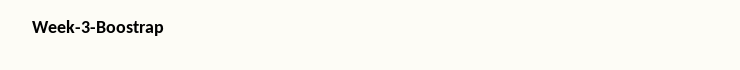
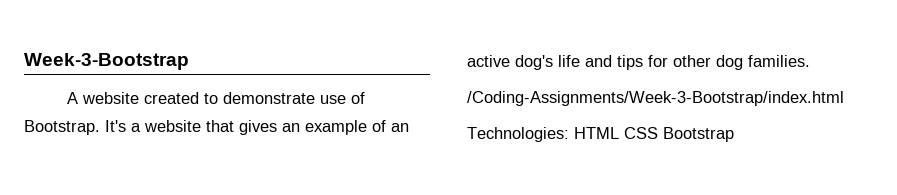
- Week-3-Boostrap
+ Week-3-Bootstrap
+ A website created to demonstrate use of Bootstrap. It's a website that gives an example of an active dog's life and tips for other dog families.
+ /Coding-Assignments/Week-3-Bootstrap/index.html
+ Technologies: HTML CSS Bootstrap

